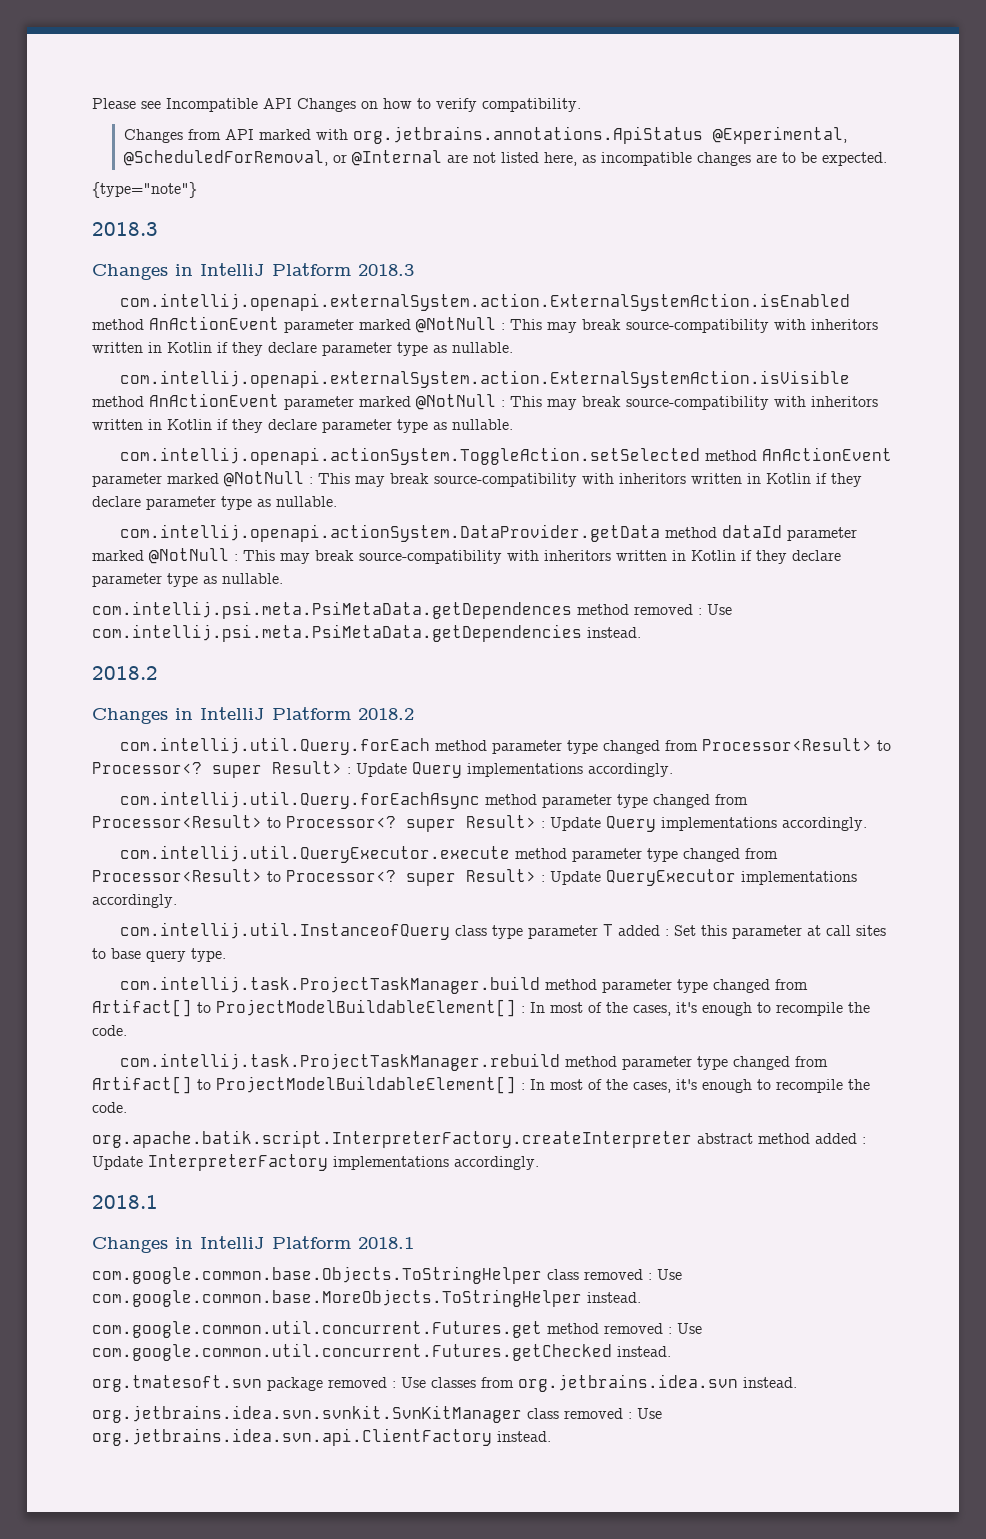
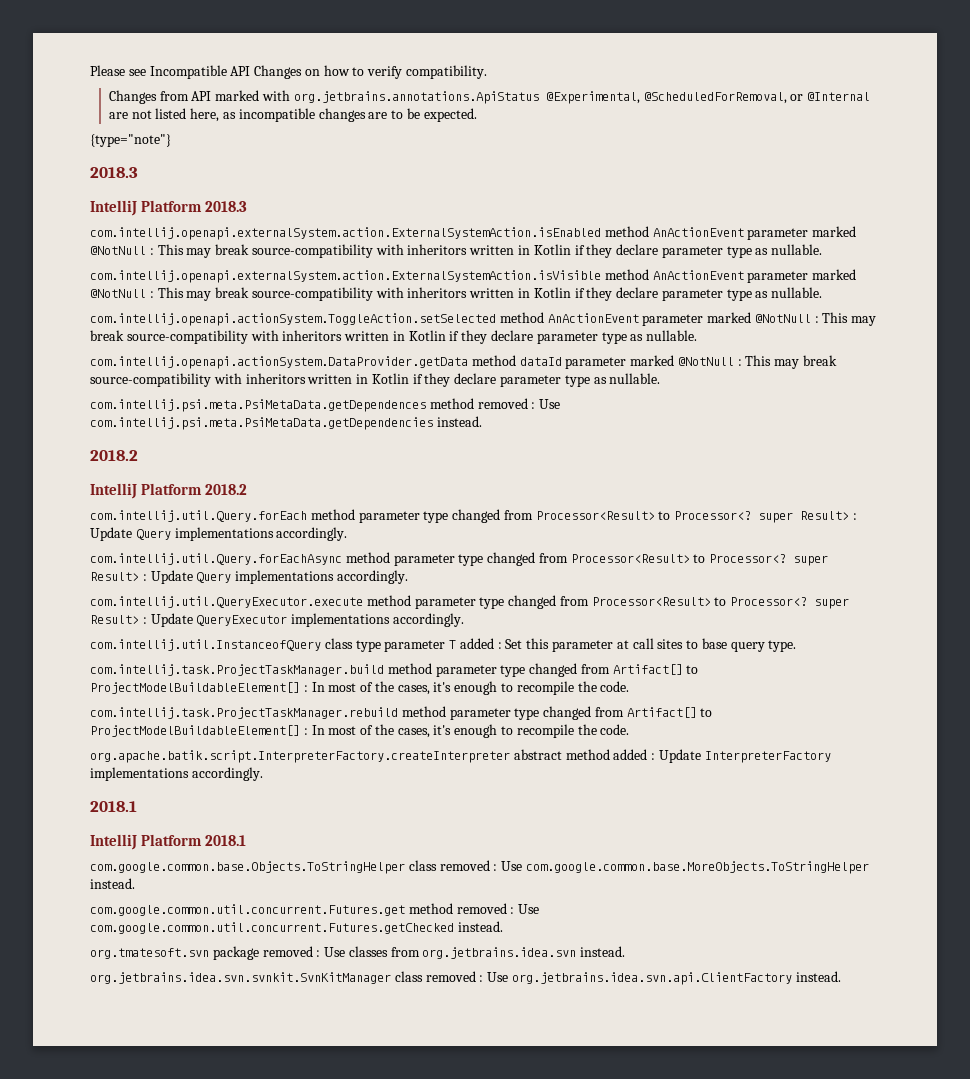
- Changes in IntelliJ Platform 2018.3
+ IntelliJ Platform 2018.3
- Changes in IntelliJ Platform 2018.2
+ IntelliJ Platform 2018.2
- Changes in IntelliJ Platform 2018.1
+ IntelliJ Platform 2018.1

